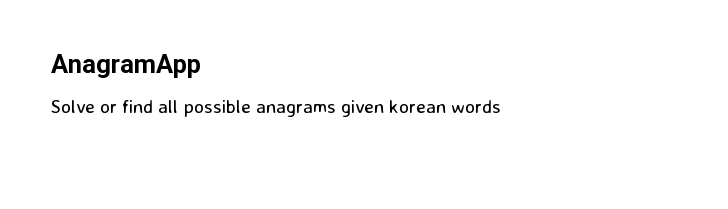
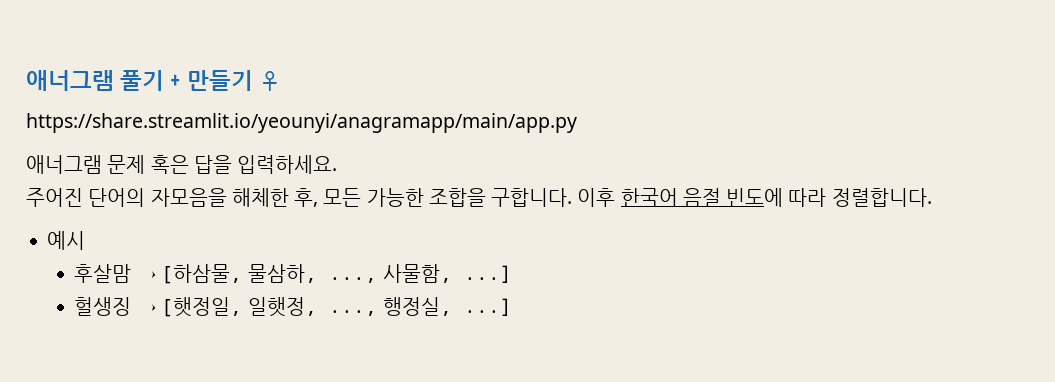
- AnagramApp
- Solve or find all possible anagrams given korean words
+ 애너그램 풀기 + 만들기 ♀
+ https://share.streamlit.io/yeounyi/anagramapp/main/app.py
+ 애너그램 문제 혹은 답을 입력하세요.
+ 주어진 단어의 자모음을 해체한 후, 모든 가능한 조합을 구합니다. 이후 한국어 음절 빈도에 따라 정렬합니다.
+ 예시
+ 후살맘 → [하삼물, 물삼하, ..., 사물함, ...]
+ 헐생징 → [햇정일, 일햇정, ..., 행정실, ...]

